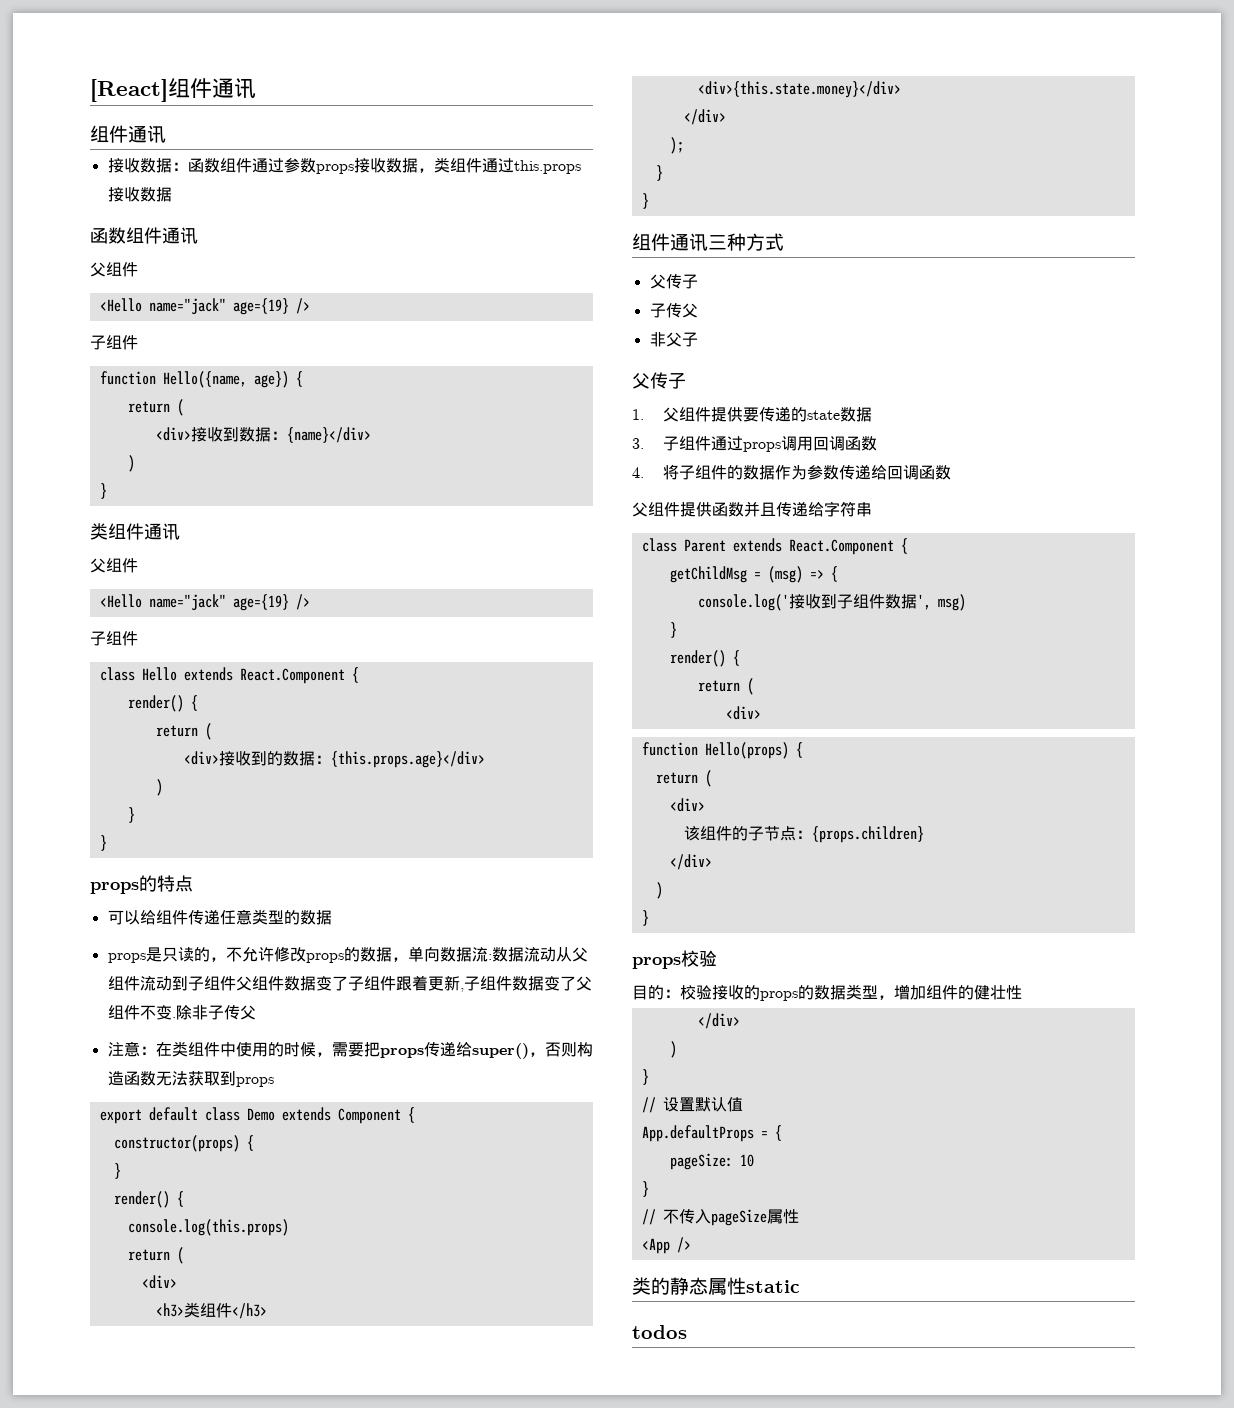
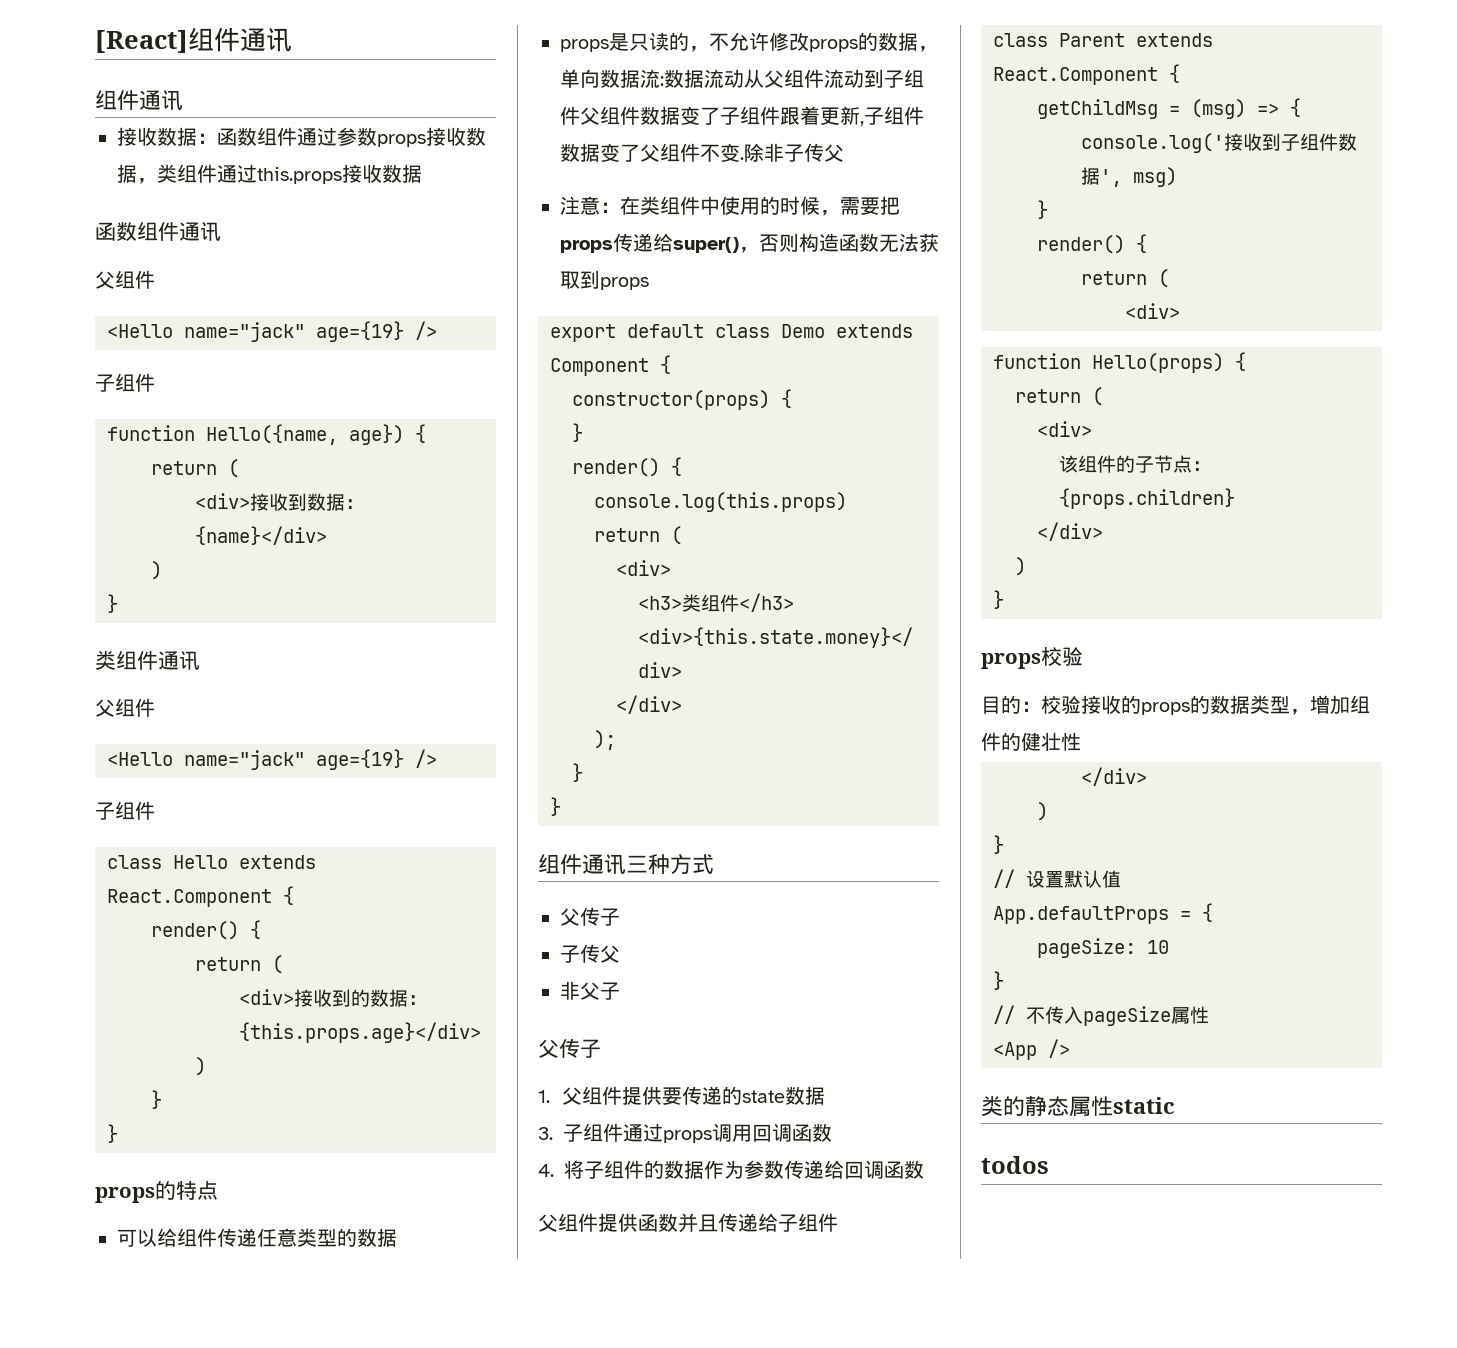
- 父组件提供函数并且传递给字符串
+ 父组件提供函数并且传递给子组件

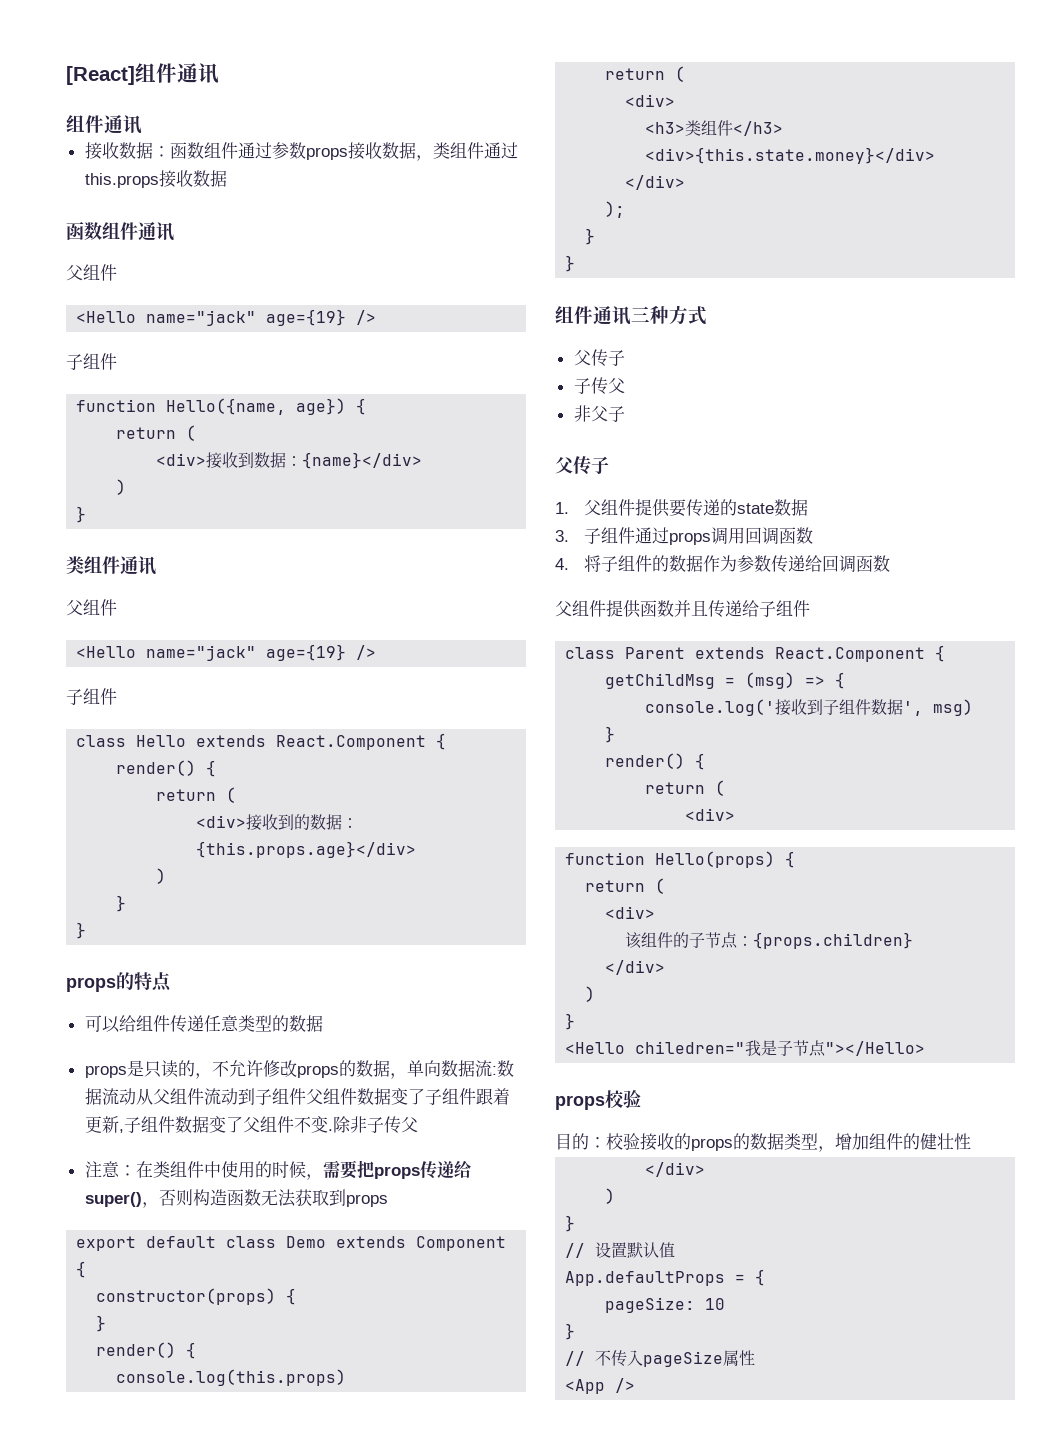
+ <Hello chiledren="我是子节点"></Hello>
- 类的静态属性static
- todos

